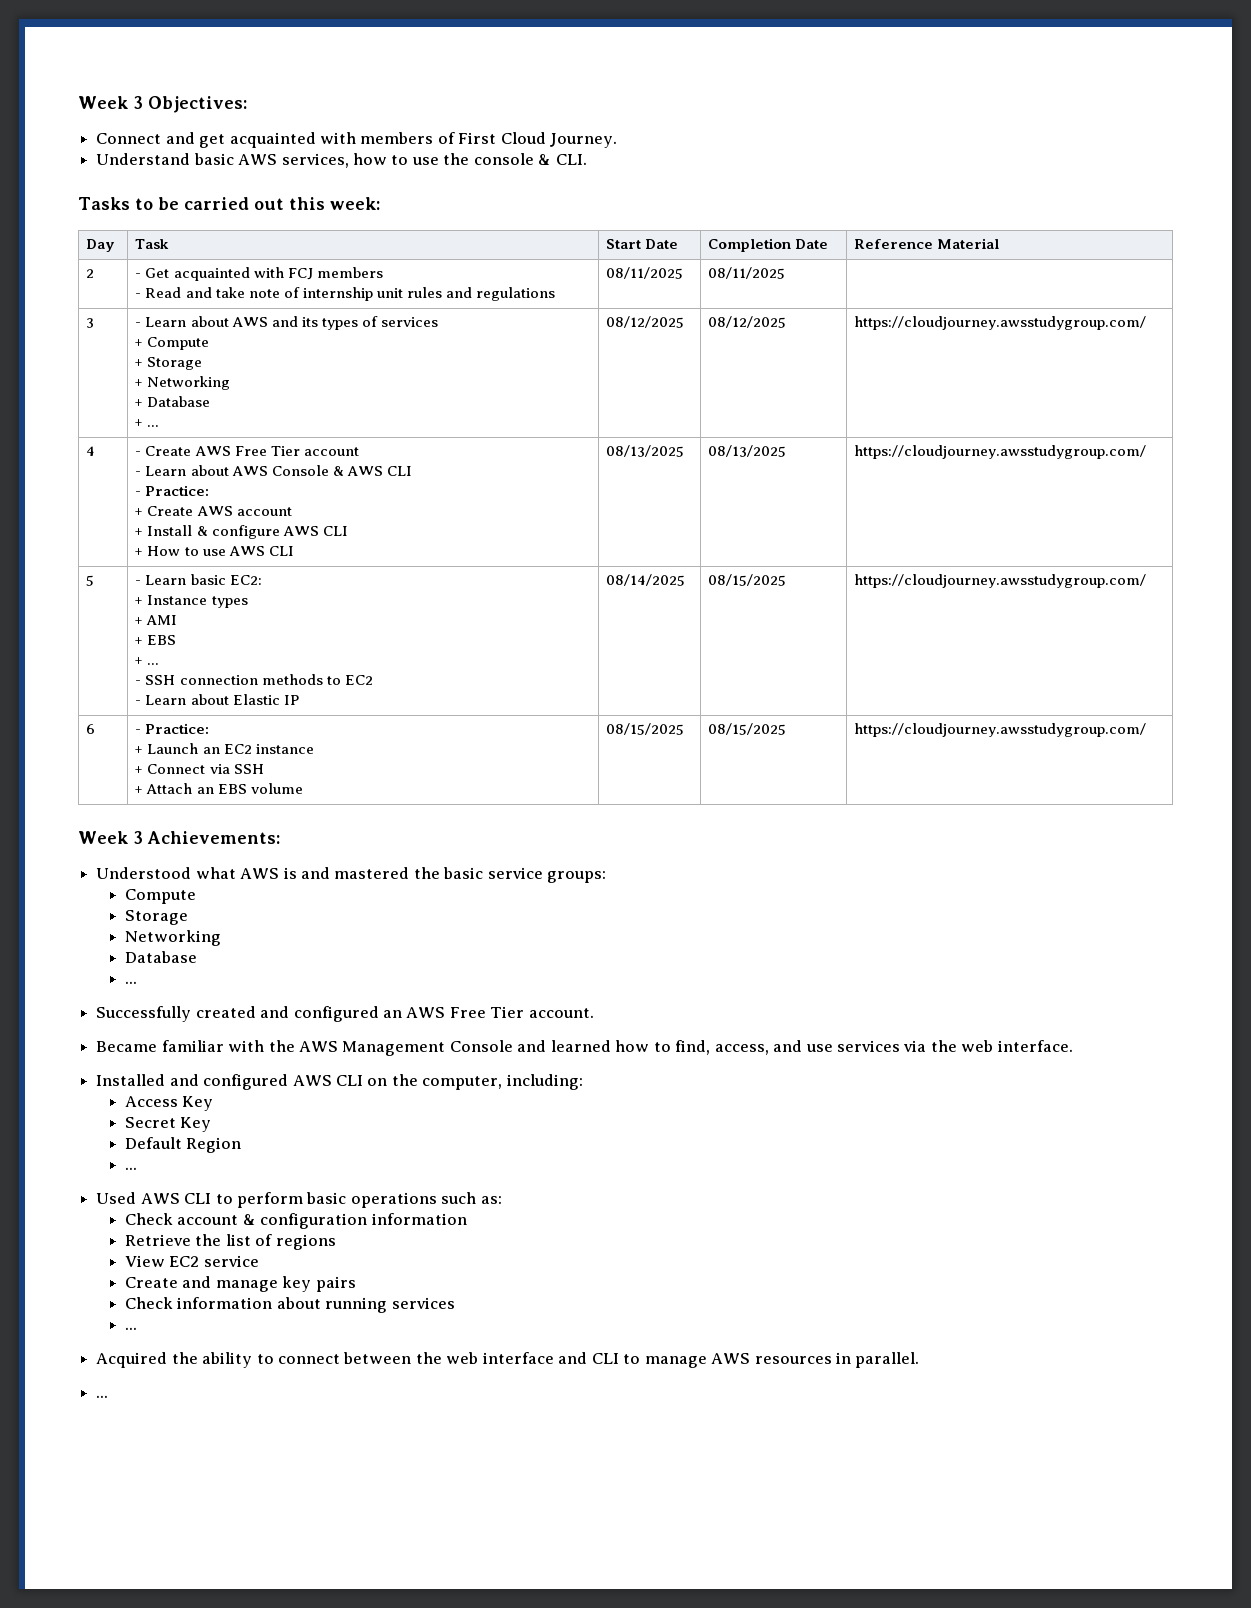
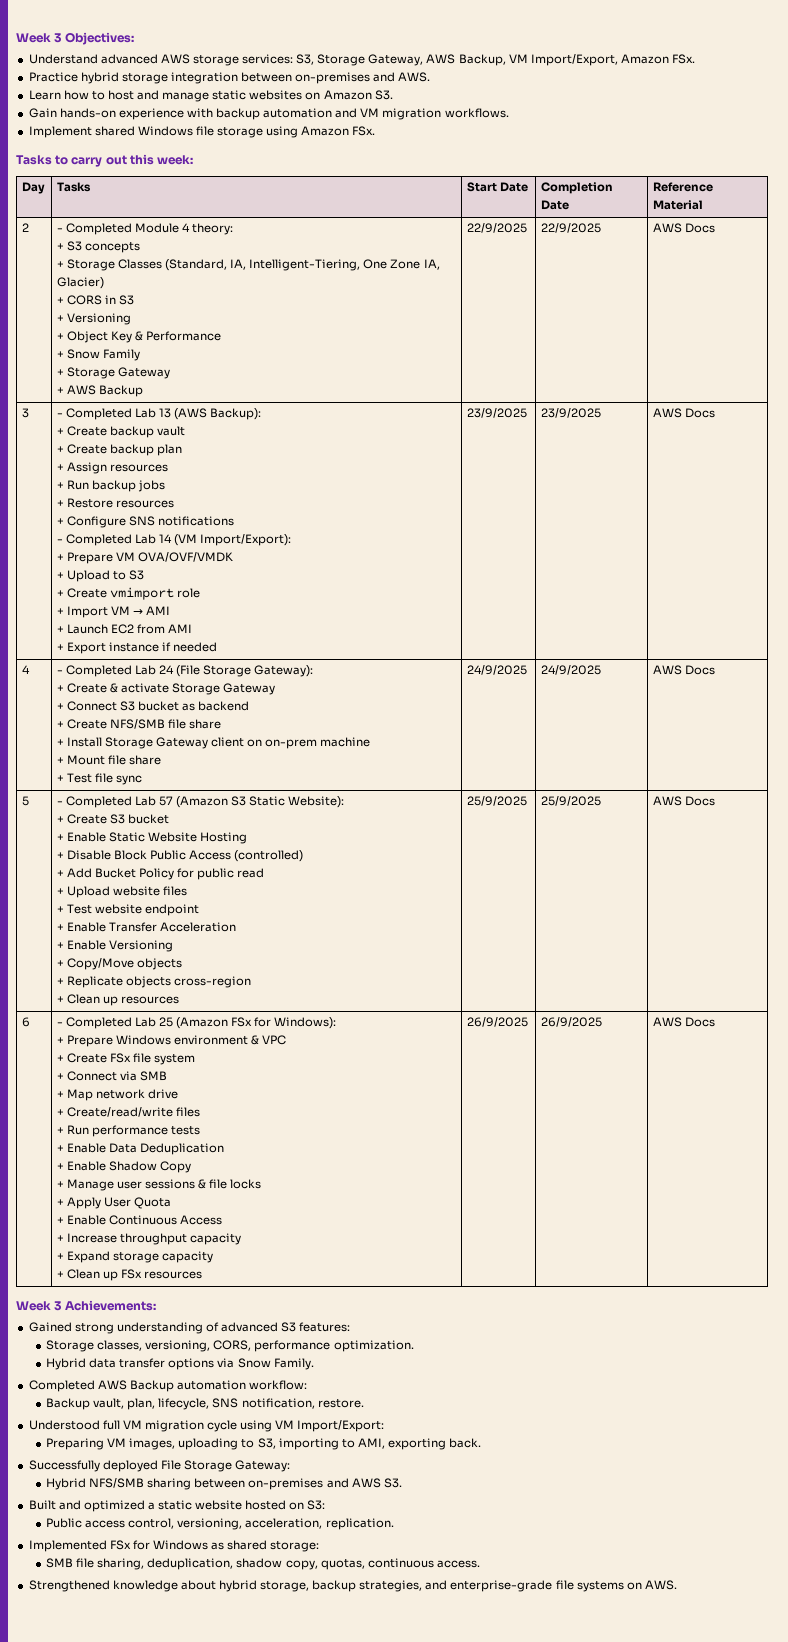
- Connect and get acquainted with members of First Cloud Journey.
- Understand basic AWS services, how to use the console & CLI.
+ Understand advanced AWS storage services: S3, Storage Gateway, AWS Backup, VM Import/Export, Amazon FSx.
+ Practice hybrid storage integration between on-premises and AWS.
+ Learn how to host and manage static websites on Amazon S3.
+ Gain hands-on experience with backup automation and VM migration workflows.
+ Implement shared Windows file storage using Amazon FSx.
- Tasks to be carried out this week:
+ Tasks to carry out this week:
- Day | Task | Start Date | Completion Date | Reference Material
+ Day | Tasks | Start Date | Completion Date | Reference Material
- - Get acquainted with FCJ members
- - Read and take note of internship unit rules and regulations | 08/11/2025 | 08/11/2025 |
- 3 | - Learn about AWS and its types of services
- + Compute
- + Storage
- + Networking
- + Database
- + ... | 08/12/2025 | 08/12/2025 | https://cloudjourney.awsstudygroup.com/
- 4 | - Create AWS Free Tier account
- - Learn about AWS Console & AWS CLI
- - Practice:
- + Create AWS account
- + Install & configure AWS CLI
- + How to use AWS CLI | 08/13/2025 | 08/13/2025 | https://cloudjourney.awsstudygroup.com/
- 5 | - Learn basic EC2:
- + Instance types
- + AMI
- + EBS
- + ...
- - SSH connection methods to EC2
- - Learn about Elastic IP | 08/14/2025 | 08/15/2025 | https://cloudjourney.awsstudygroup.com/
- 6 | - Practice:
- + Launch an EC2 instance
- + Connect via SSH
- + Attach an EBS volume | 08/15/2025 | 08/15/2025 | https://cloudjourney.awsstudygroup.com/
+ - Completed Module 4 theory:
+ + S3 concepts
+ + Storage Classes (Standard, IA, Intelligent-Tiering, One Zone IA, Glacier)
+ + CORS in S3
+ + Versioning
+ + Object Key & Performance
+ + Snow Family
+ + Storage Gateway
+ + AWS Backup | 22/9/2025 | 22/9/2025 | AWS Docs
+ 3 | - Completed Lab 13 (AWS Backup):
+ + Create backup vault
+ + Create backup plan
+ + Assign resources
+ + Run backup jobs
+ + Restore resources
+ + Configure SNS notifications
+ - Completed Lab 14 (VM Import/Export):
+ + Prepare VM OVA/OVF/VMDK
+ + Upload to S3
+ + Create vmimport role
+ + Import VM → AMI
+ + Launch EC2 from AMI
+ + Export instance if needed | 23/9/2025 | 23/9/2025 | AWS Docs
+ 4 | - Completed Lab 24 (File Storage Gateway):
+ + Create & activate Storage Gateway
+ + Connect S3 bucket as backend
+ + Create NFS/SMB file share
+ + Install Storage Gateway client on on-prem machine
+ + Mount file share
+ + Test file sync | 24/9/2025 | 24/9/2025 | AWS Docs
+ 5 | - Completed Lab 57 (Amazon S3 Static Website):
+ + Create S3 bucket
+ + Enable Static Website Hosting
+ + Disable Block Public Access (controlled)
+ + Add Bucket Policy for public read
+ + Upload website files
+ + Test website endpoint
+ + Enable Transfer Acceleration
+ + Enable Versioning
+ + Copy/Move objects
+ + Replicate objects cross-region
+ + Clean up resources | 25/9/2025 | 25/9/2025 | AWS Docs
+ 6 | - Completed Lab 25 (Amazon FSx for Windows):
+ + Prepare Windows environment & VPC
+ + Create FSx file system
+ + Connect via SMB
+ + Map network drive
+ + Create/read/write files
+ + Run performance tests
+ + Enable Data Deduplication
+ + Enable Shadow Copy
+ + Manage user sessions & file locks
+ + Apply User Quota
+ + Enable Continuous Access
+ + Increase throughput capacity
+ + Expand storage capacity
+ + Clean up FSx resources | 26/9/2025 | 26/9/2025 | AWS Docs
  Week 3 Achievements:
- Understood what AWS is and mastered the basic service groups:
- Compute
- Storage
- Networking
- Database
- ...
- Successfully created and configured an AWS Free Tier account.
- Became familiar with the AWS Management Console and learned how to find, access, and use services via the web interface.
- Installed and configured AWS CLI on the computer, including:
- Access Key
- Secret Key
- Default Region
- ...
- Used AWS CLI to perform basic operations such as:
- Check account & configuration information
- Retrieve the list of regions
- View EC2 service
- Create and manage key pairs
- Check information about running services
- ...
- Acquired the ability to connect between the web interface and CLI to manage AWS resources in parallel.
- ...
+ Gained strong understanding of advanced S3 features:
+ Storage classes, versioning, CORS, performance optimization.
+ Hybrid data transfer options via Snow Family.
+ Completed AWS Backup automation workflow:
+ Backup vault, plan, lifecycle, SNS notification, restore.
+ Understood full VM migration cycle using VM Import/Export:
+ Preparing VM images, uploading to S3, importing to AMI, exporting back.
+ Successfully deployed File Storage Gateway:
+ Hybrid NFS/SMB sharing between on-premises and AWS S3.
+ Built and optimized a static website hosted on S3:
+ Public access control, versioning, acceleration, replication.
+ Implemented FSx for Windows as shared storage:
+ SMB file sharing, deduplication, shadow copy, quotas, continuous access.
+ Strengthened knowledge about hybrid storage, backup strategies, and enterprise-grade file systems on AWS.

